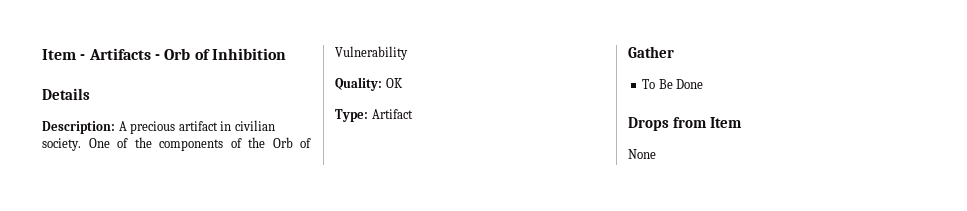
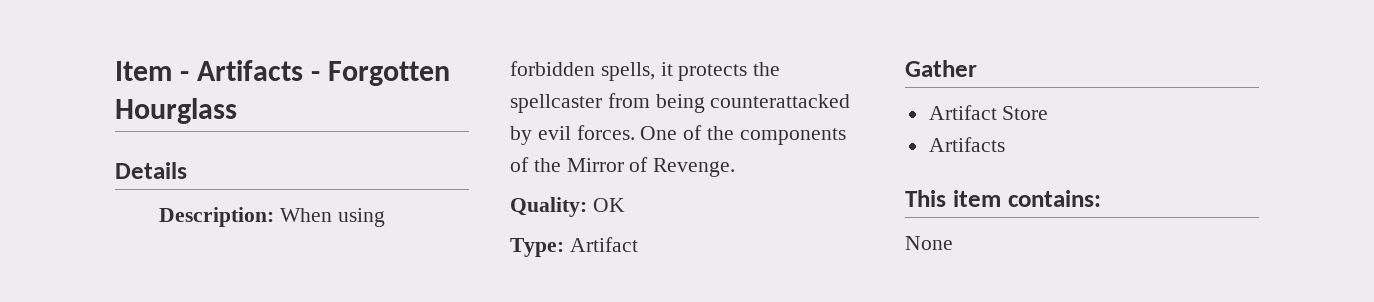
- Item - Artifacts - Orb of Inhibition
+ Item - Artifacts - Forgotten Hourglass
- Description: A precious artifact in civilian society.
+ Description: When using forbidden spells, it protects the spellcaster from being counterattacked by evil forces.
- One of the components of the Orb of Vulnerability
+ One of the components of the Mirror of Revenge.
- To Be Done
- Drops from Item
+ Artifact Store
+ Artifacts
+ This item contains:

